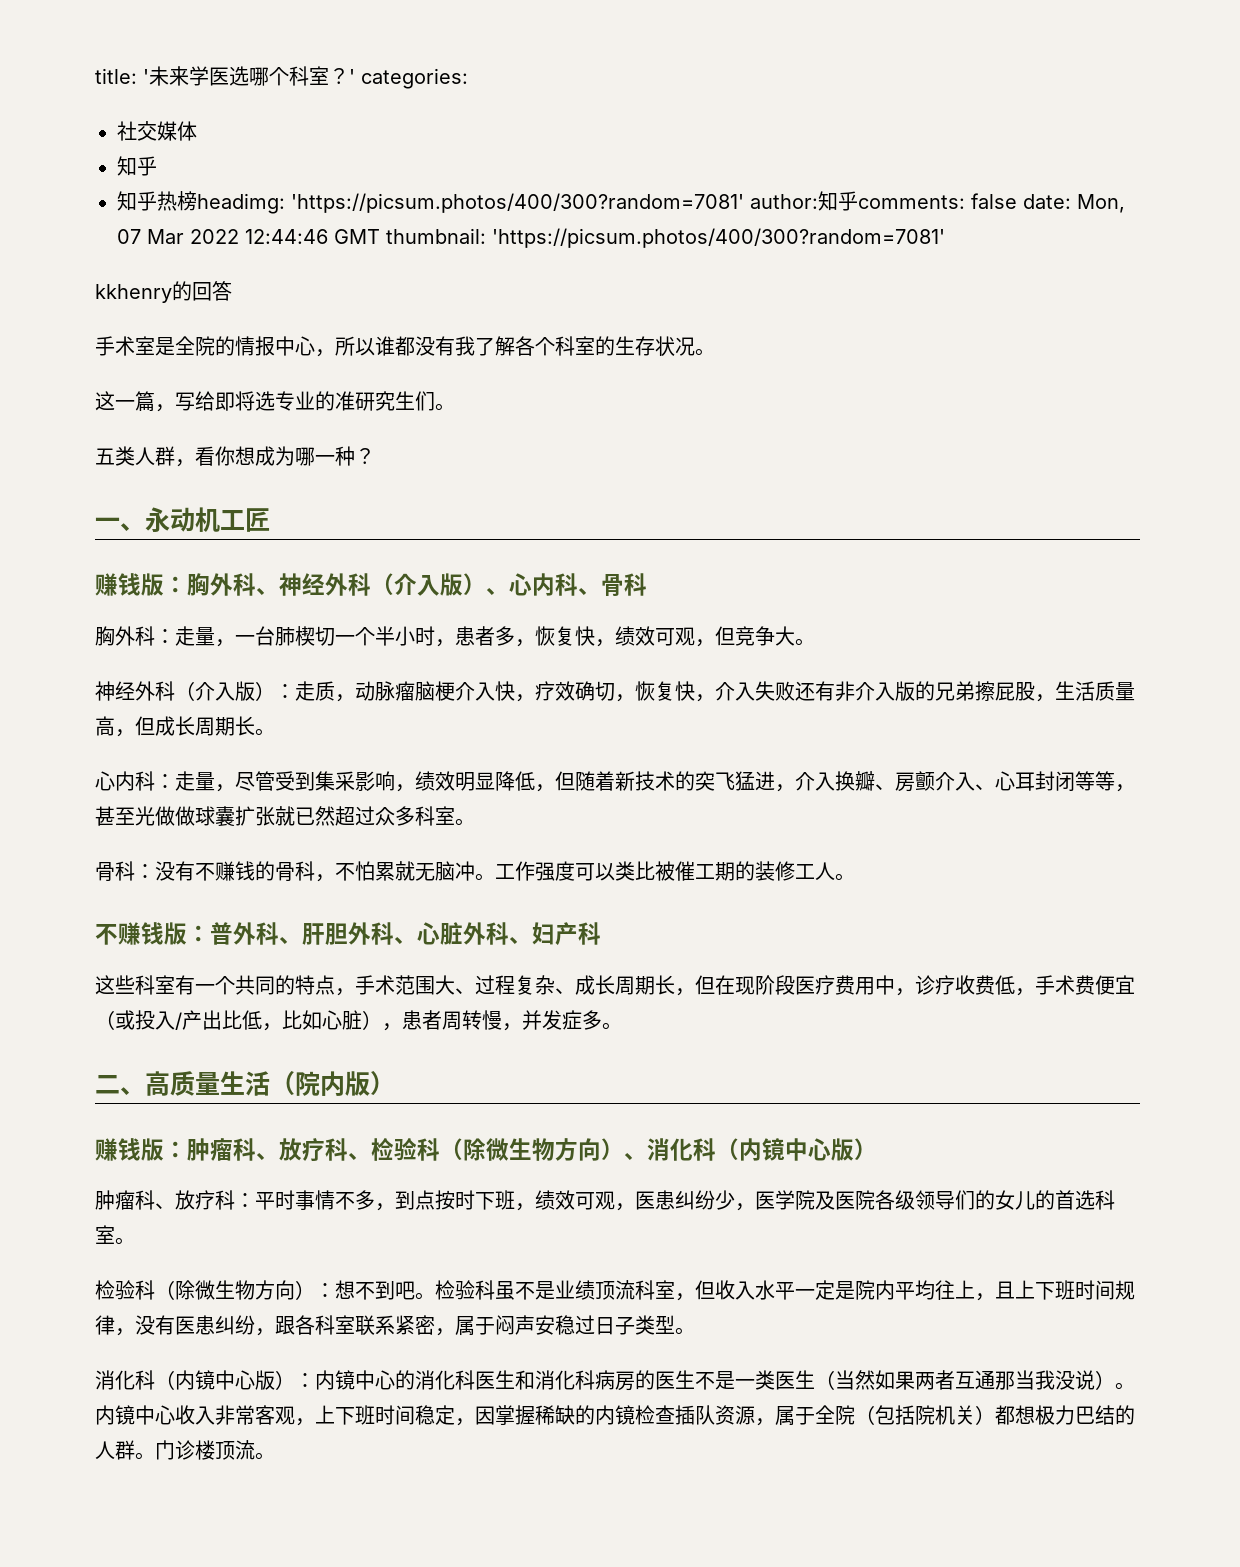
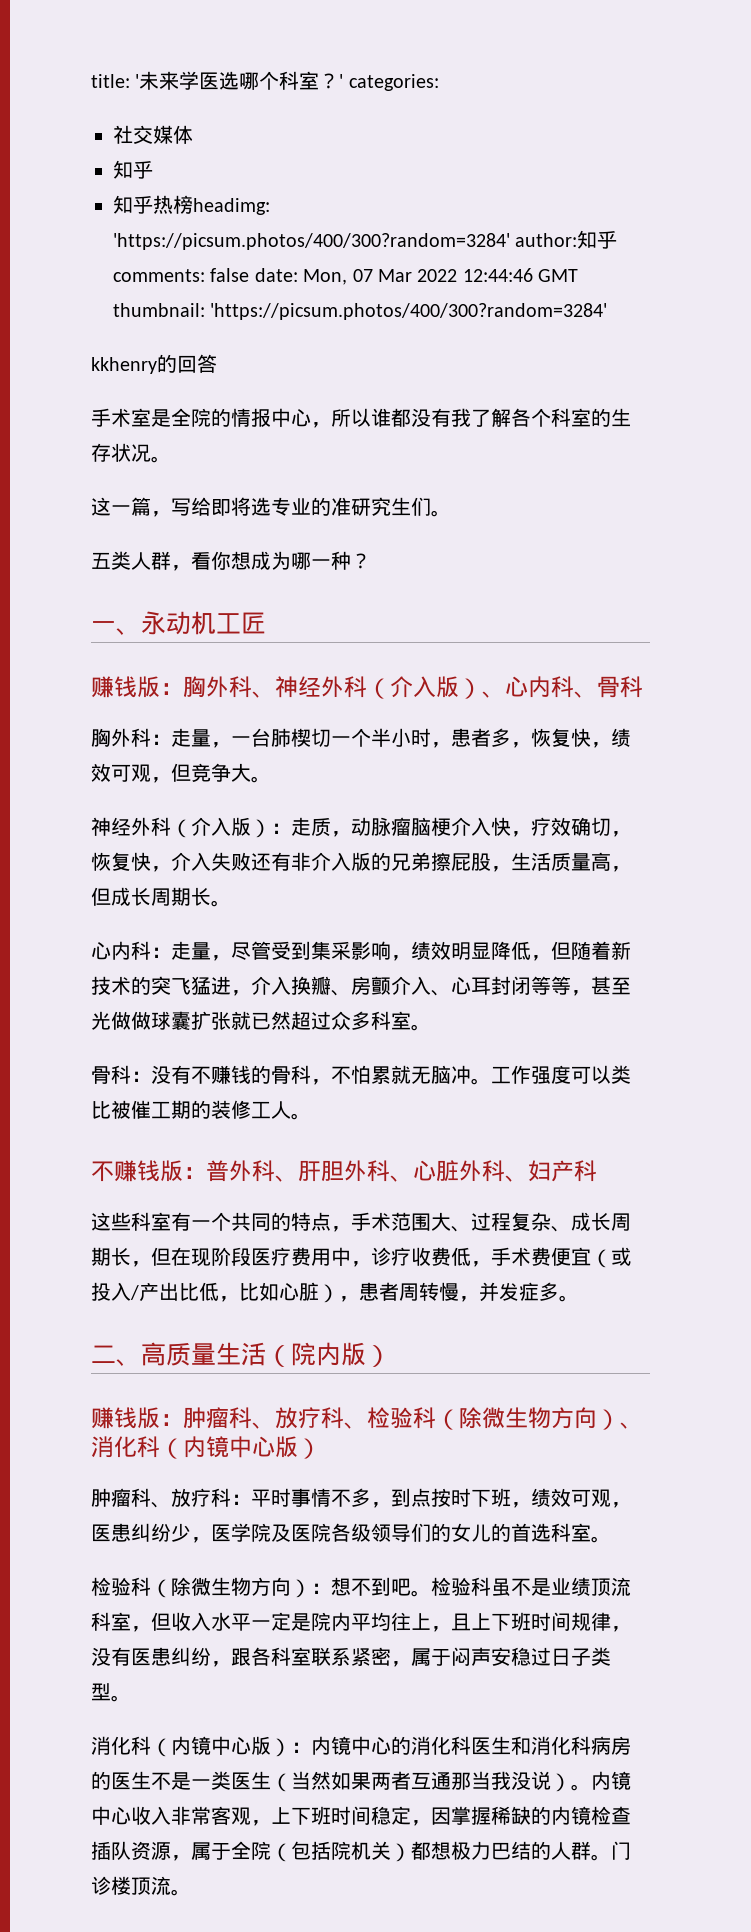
- 知乎热榜headimg: 'https://picsum.photos/400/300?random=7081' author:知乎comments: false date: Mon, 07 Mar 2022 12:44:46 GMT thumbnail: 'https://picsum.photos/400/300?random=7081'
+ 知乎热榜headimg: 'https://picsum.photos/400/300?random=3284' author:知乎comments: false date: Mon, 07 Mar 2022 12:44:46 GMT thumbnail: 'https://picsum.photos/400/300?random=3284'

